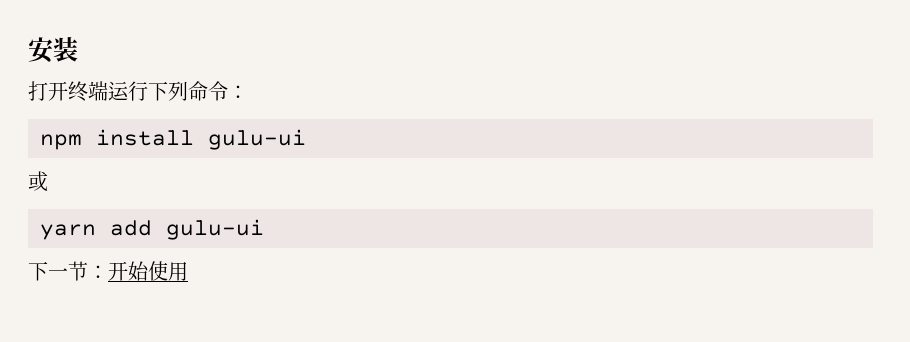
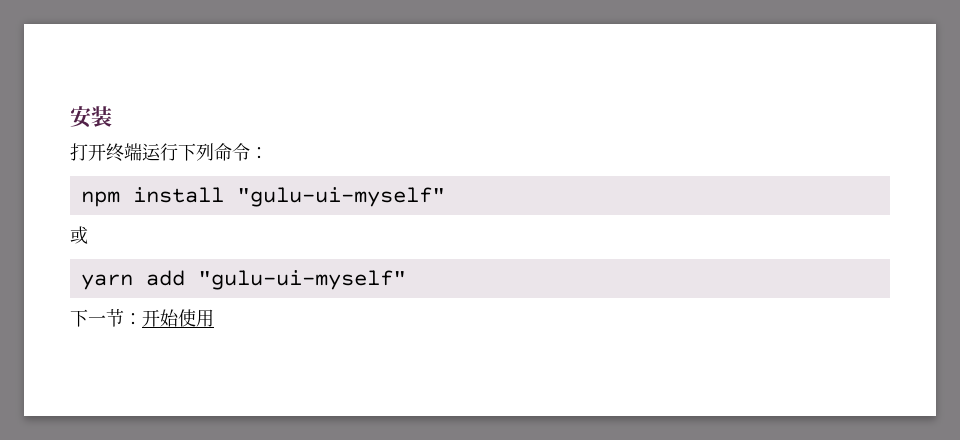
- npm install gulu-ui
+ npm install "gulu-ui-myself"
- yarn add gulu-ui
+ yarn add "gulu-ui-myself"

